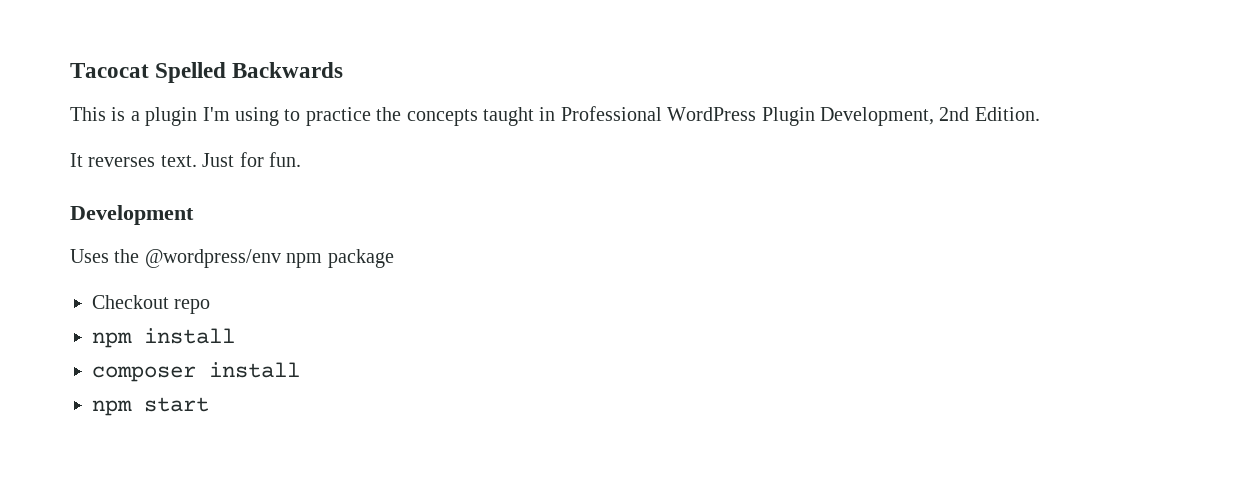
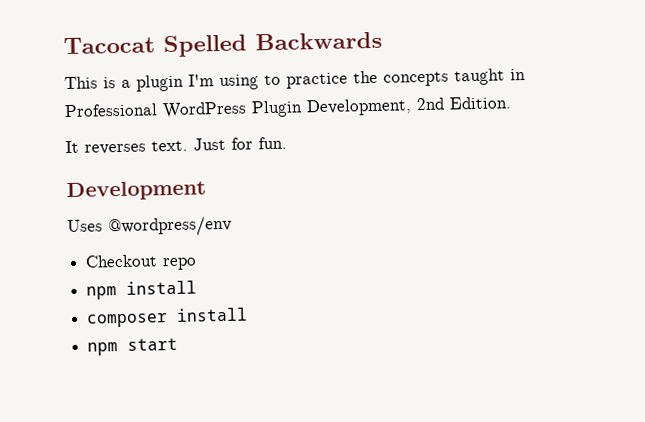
- Uses the @wordpress/env npm package
+ Uses @wordpress/env

